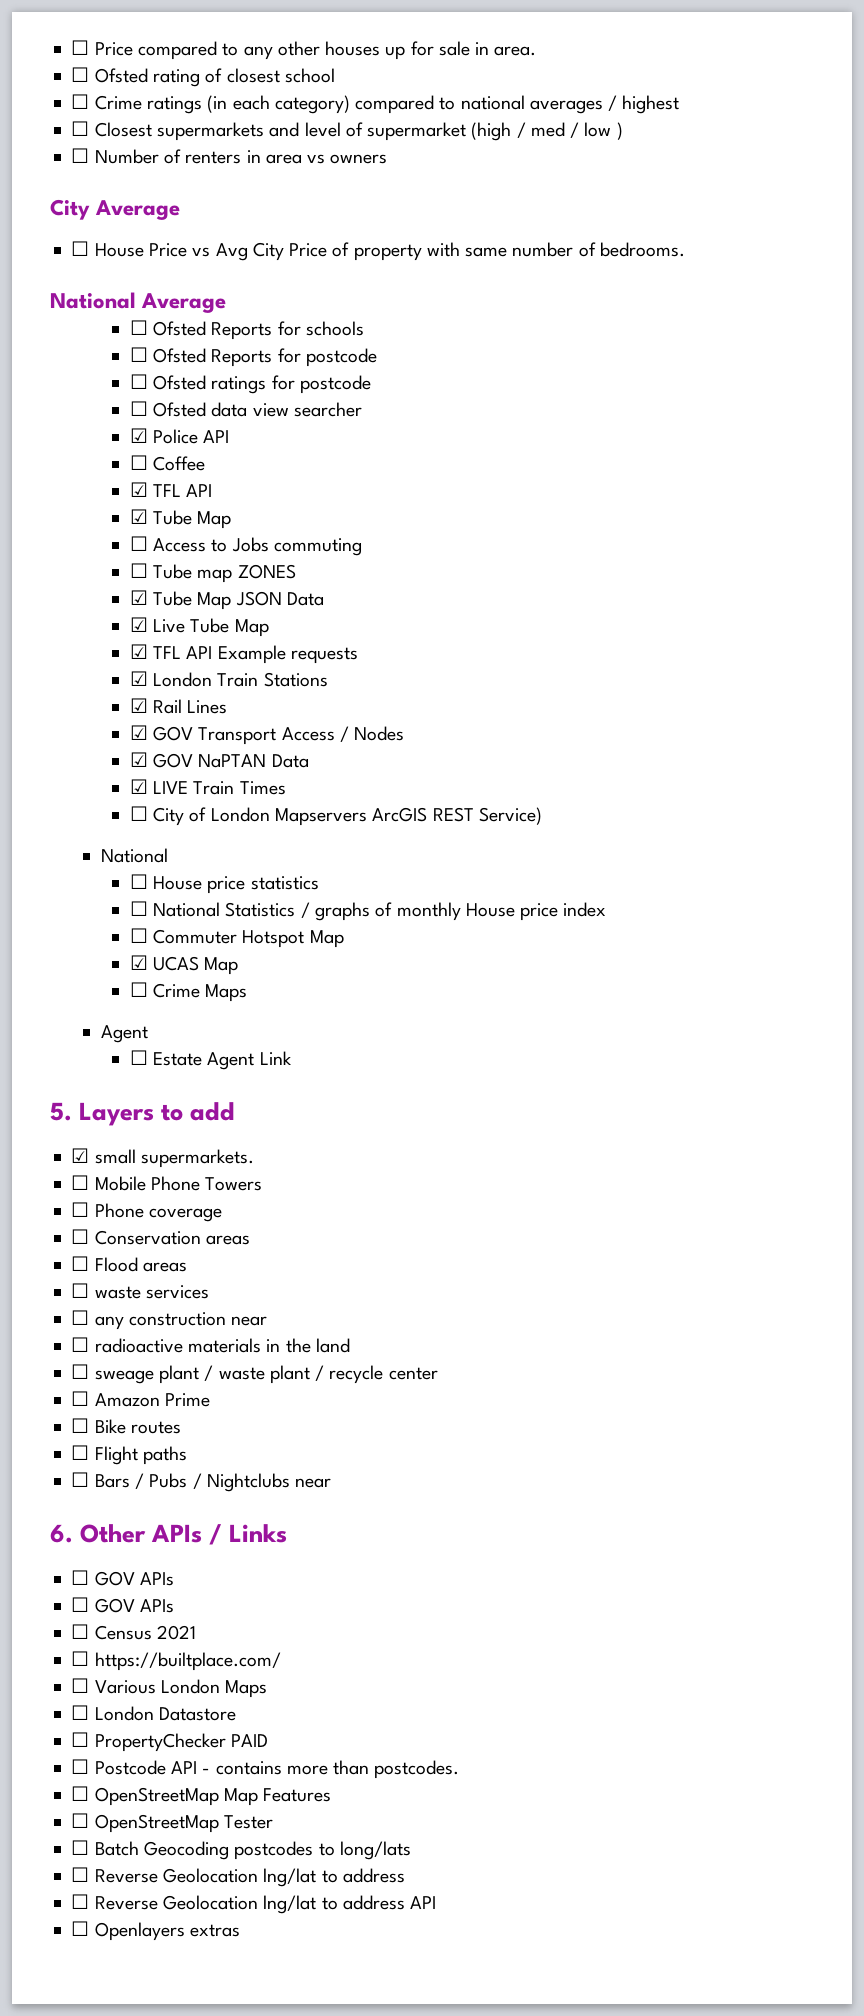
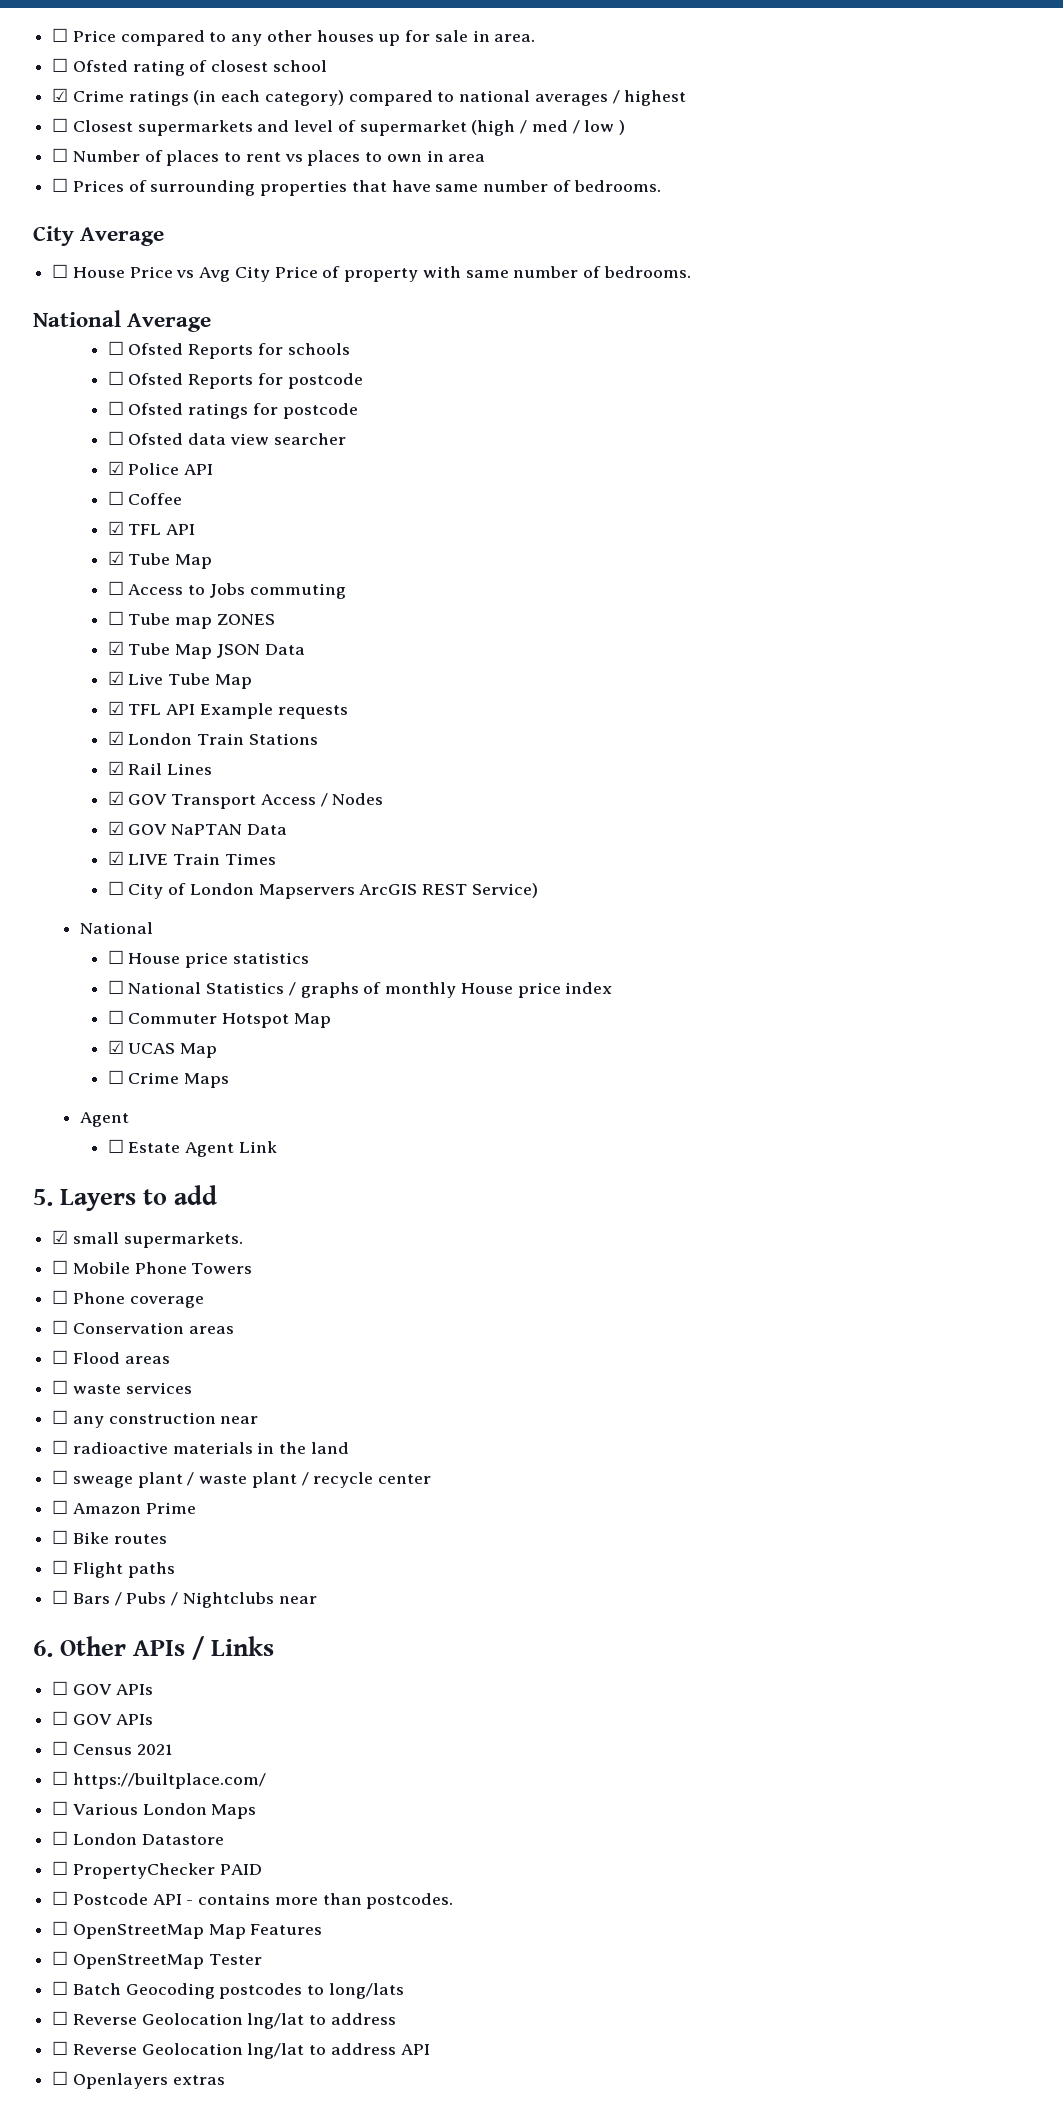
- ☐ Crime ratings (in each category) compared to national averages / highest
+ ☑ Crime ratings (in each category) compared to national averages / highest
- ☐ Number of renters in area vs owners
+ ☐ Number of places to rent vs places to own in area
+ ☐ Prices of surrounding properties that have same number of bedrooms.

